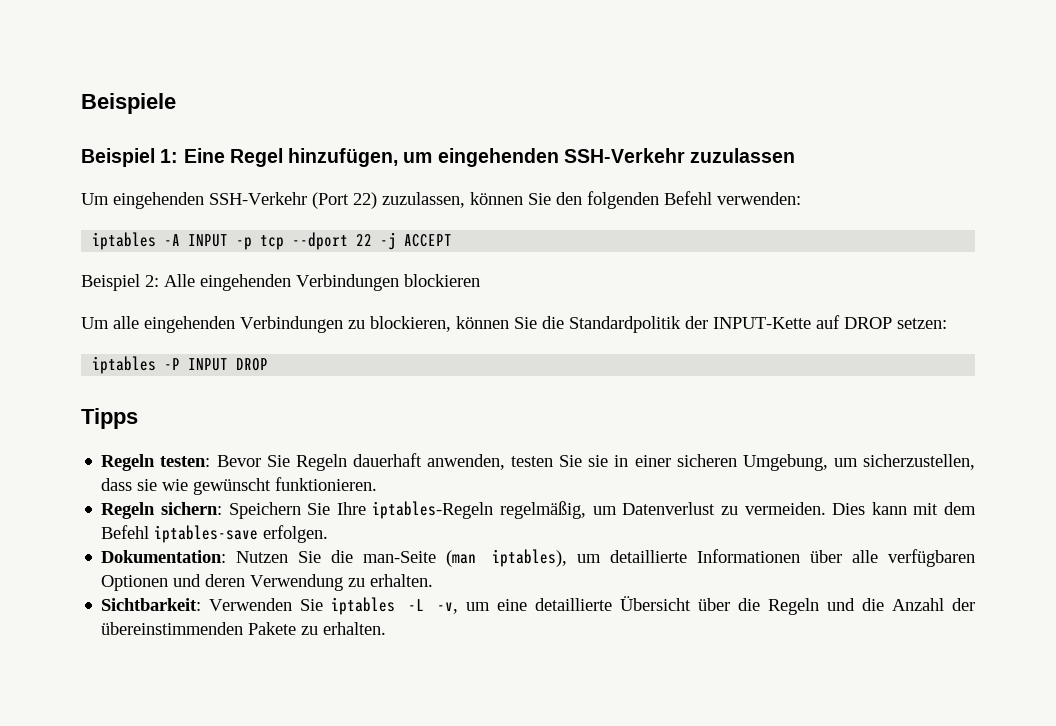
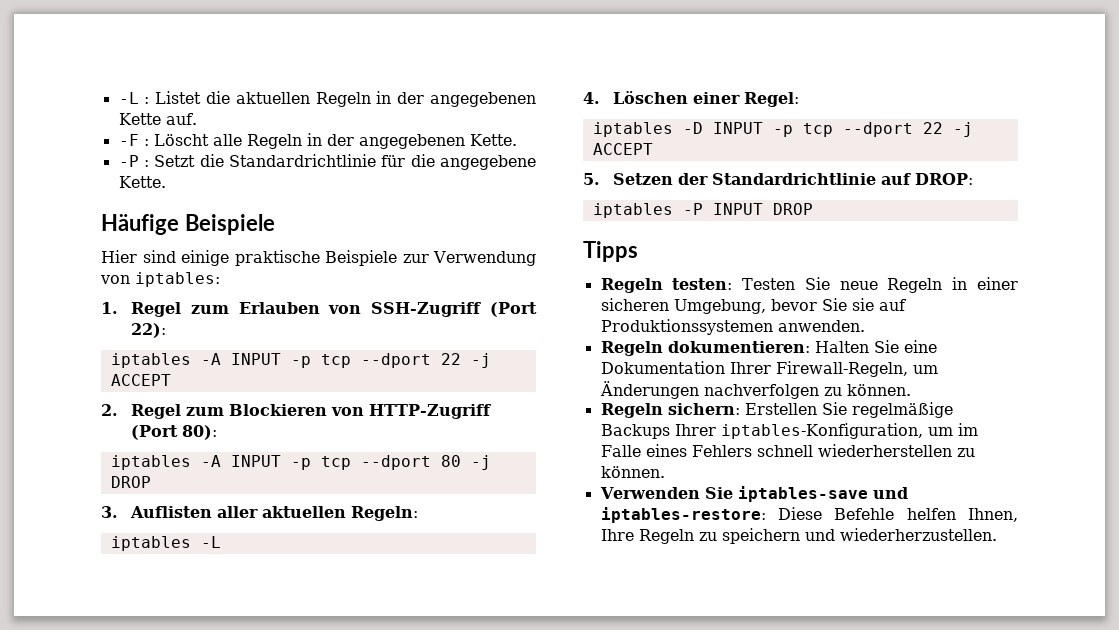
- Beispiele
- Beispiel 1: Eine Regel hinzufügen, um eingehenden SSH-Verkehr zuzulassen
- Um eingehenden SSH-Verkehr (Port 22) zuzulassen, können Sie den folgenden Befehl verwenden:
+ -L : Listet die aktuellen Regeln in der angegebenen Kette auf.
+ -F : Löscht alle Regeln in der angegebenen Kette.
+ -P : Setzt die Standardrichtlinie für die angegebene Kette.
+ Häufige Beispiele
+ Hier sind einige praktische Beispiele zur Verwendung von iptables:
+ 1. Regel zum Erlauben von SSH-Zugriff (Port 22):
- Beispiel 2: Alle eingehenden Verbindungen blockieren
- Um alle eingehenden Verbindungen zu blockieren, können Sie die Standardpolitik der INPUT-Kette auf DROP setzen:
+ 2. Regel zum Blockieren von HTTP-Zugriff (Port 80):
+ iptables -A INPUT -p tcp --dport 80 -j DROP
+ 3. Auflisten aller aktuellen Regeln:
+ iptables -L
+ 4. Löschen einer Regel:
+ iptables -D INPUT -p tcp --dport 22 -j ACCEPT
+ 5. Setzen der Standardrichtlinie auf DROP:
- Regeln testen: Bevor Sie Regeln dauerhaft anwenden, testen Sie sie in einer sicheren Umgebung, um sicherzustellen, dass sie wie gewünscht funktionieren.
- Regeln sichern: Speichern Sie Ihre iptables-Regeln regelmäßig, um Datenverlust zu vermeiden. Dies kann mit dem Befehl iptables-save erfolgen.
- Dokumentation: Nutzen Sie die man-Seite (man iptables), um detaillierte Informationen über alle verfügbaren Optionen und deren Verwendung zu erhalten.
- Sichtbarkeit: Verwenden Sie iptables -L -v, um eine detaillierte Übersicht über die Regeln und die Anzahl der übereinstimmenden Pakete zu erhalten.
+ Regeln testen: Testen Sie neue Regeln in einer sicheren Umgebung, bevor Sie sie auf Produktionssystemen anwenden.
+ Regeln dokumentieren: Halten Sie eine Dokumentation Ihrer Firewall-Regeln, um Änderungen nachverfolgen zu können.
+ Regeln sichern: Erstellen Sie regelmäßige Backups Ihrer iptables-Konfiguration, um im Falle eines Fehlers schnell wiederherstellen zu können.
+ Verwenden Sie iptables-save und iptables-restore: Diese Befehle helfen Ihnen, Ihre Regeln zu speichern und wiederherzustellen.

